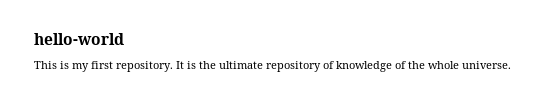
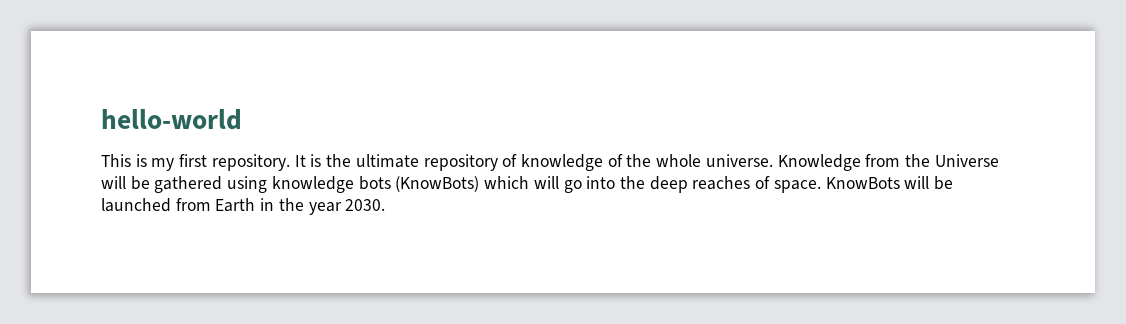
+ Knowledge from the Universe will be gathered using knowledge bots (KnowBots) which will go into the deep reaches of space. KnowBots will be launched from Earth in the year 2030.

